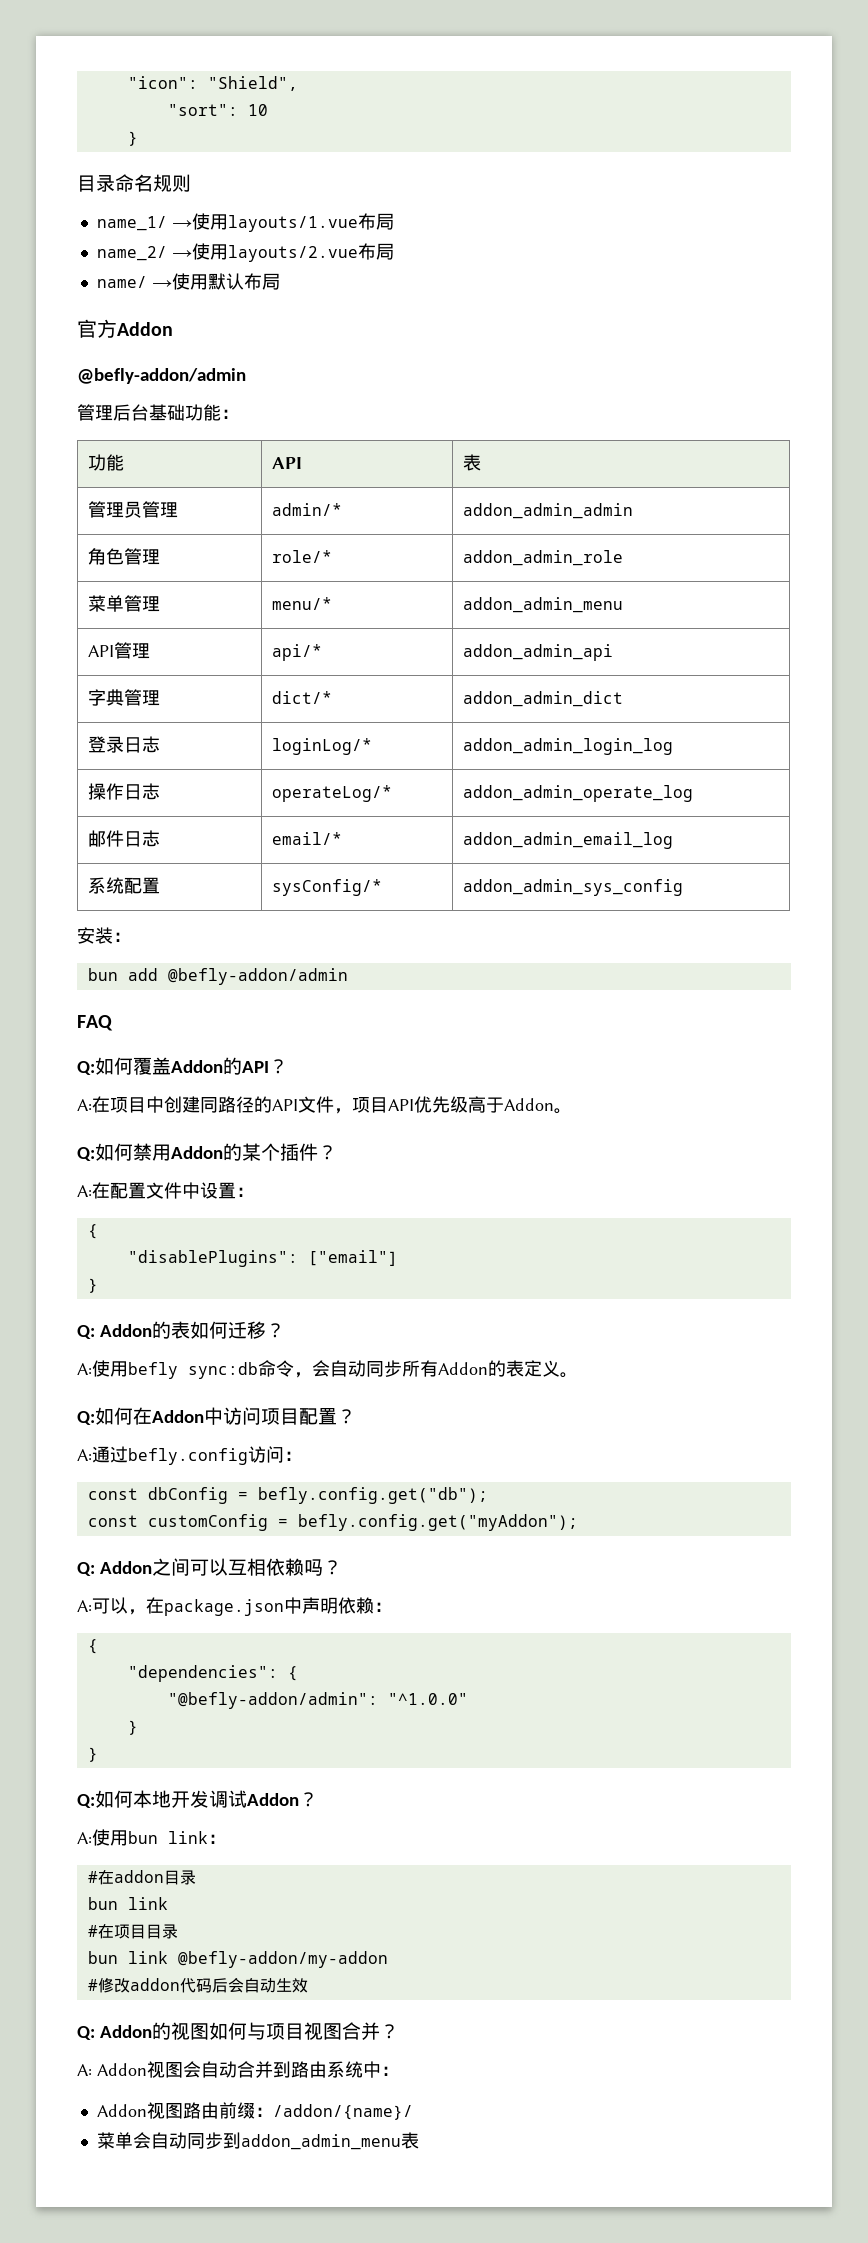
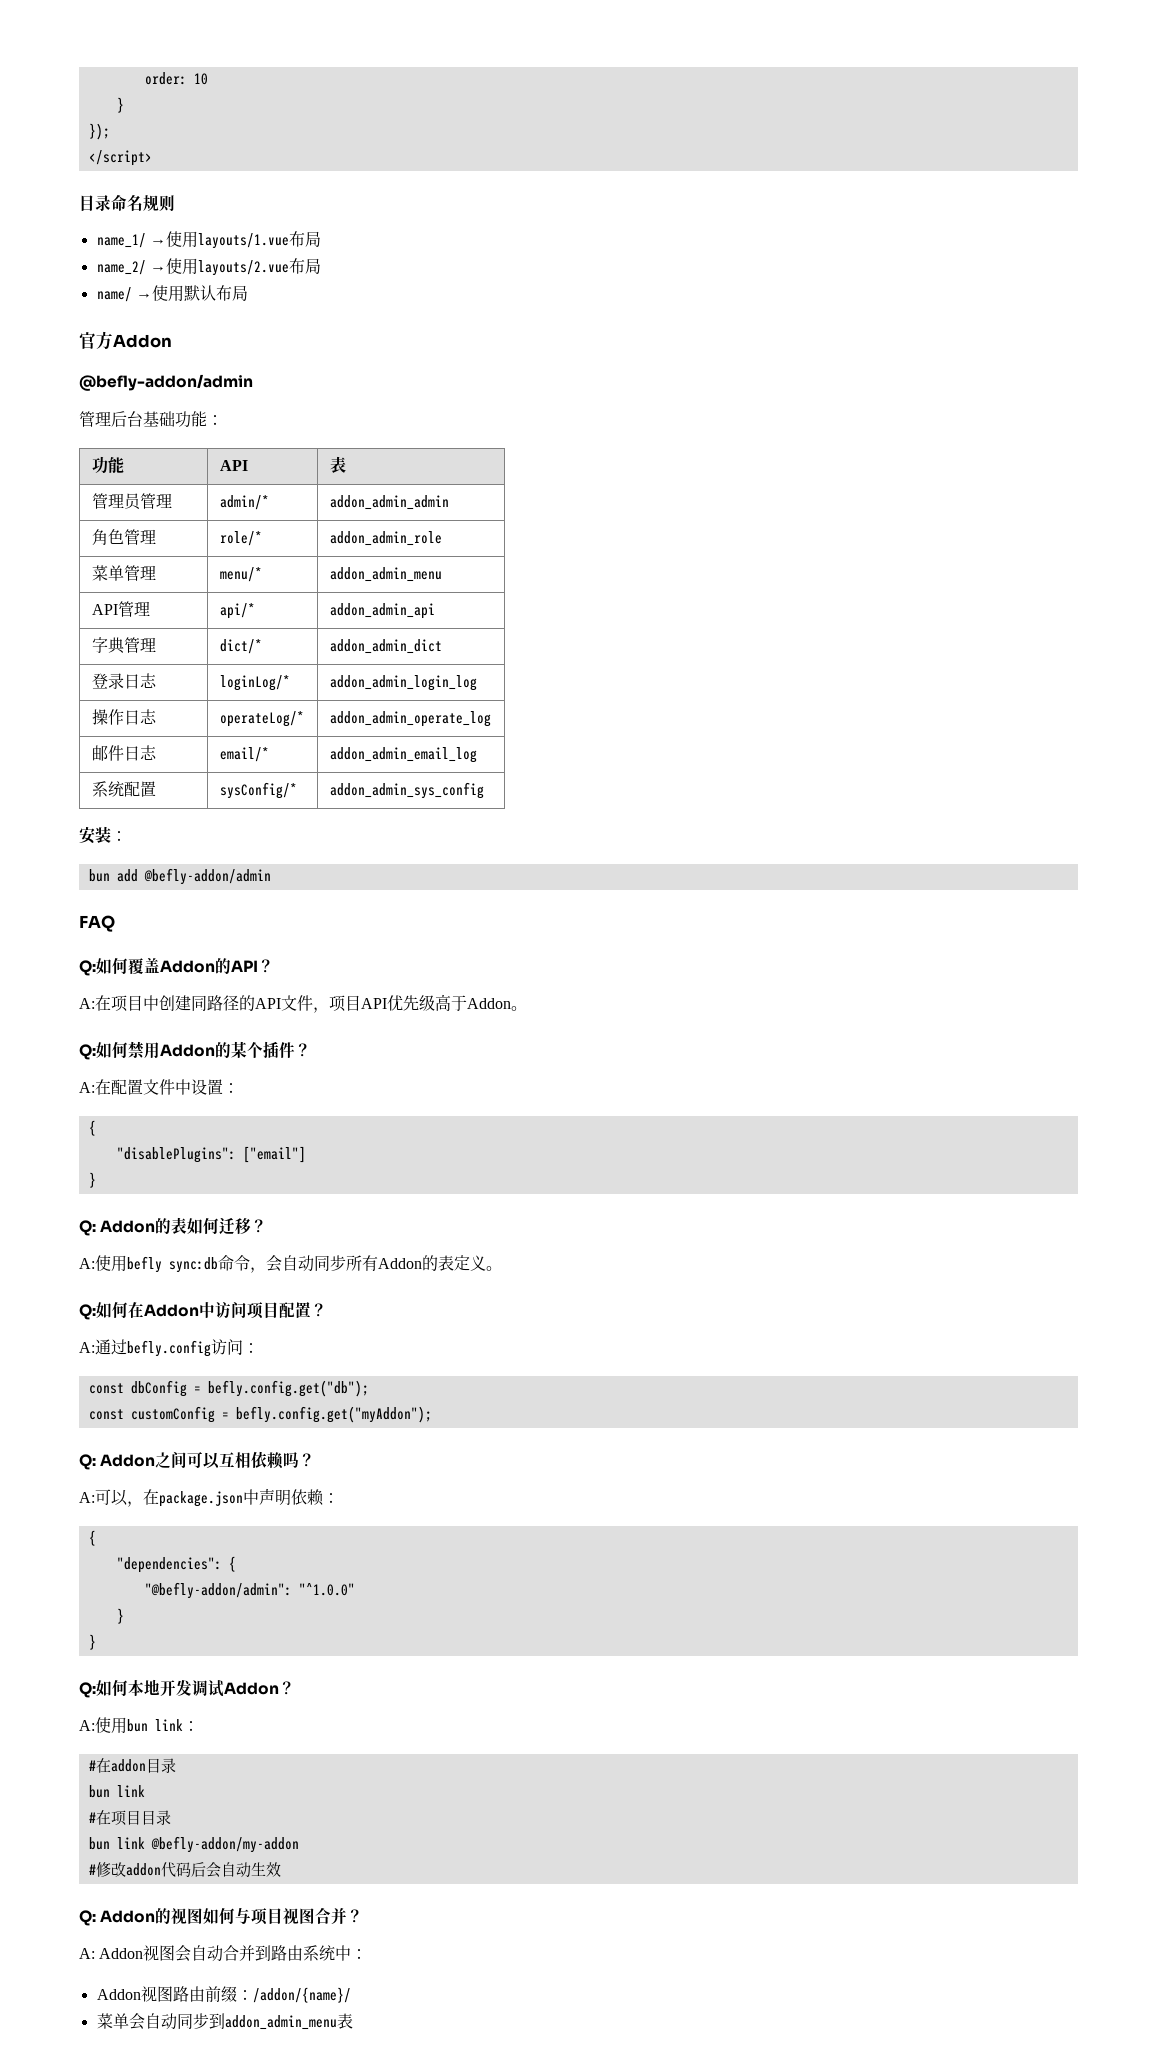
- "icon": "Shield",
- "sort": 10
+ order: 10
+ });
+ </script>

